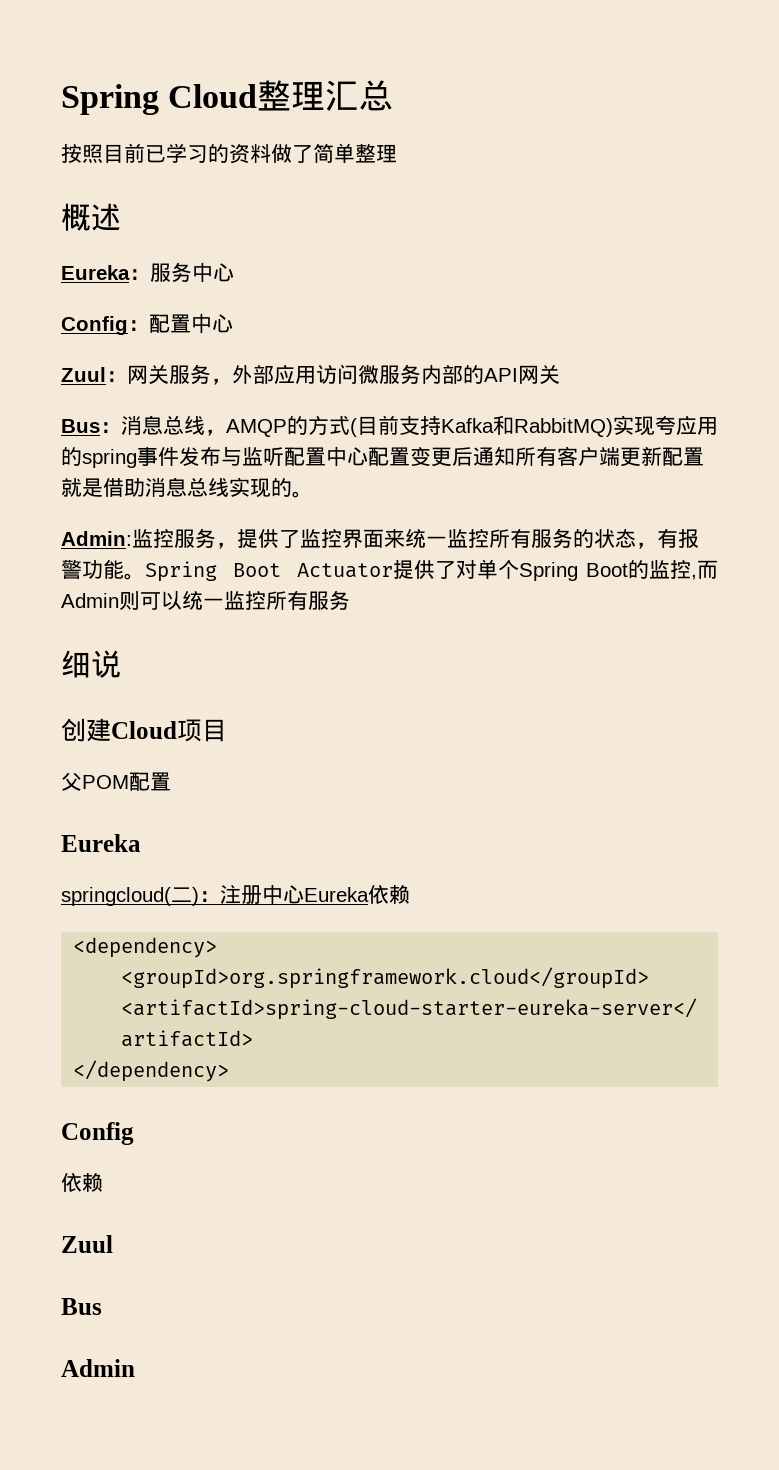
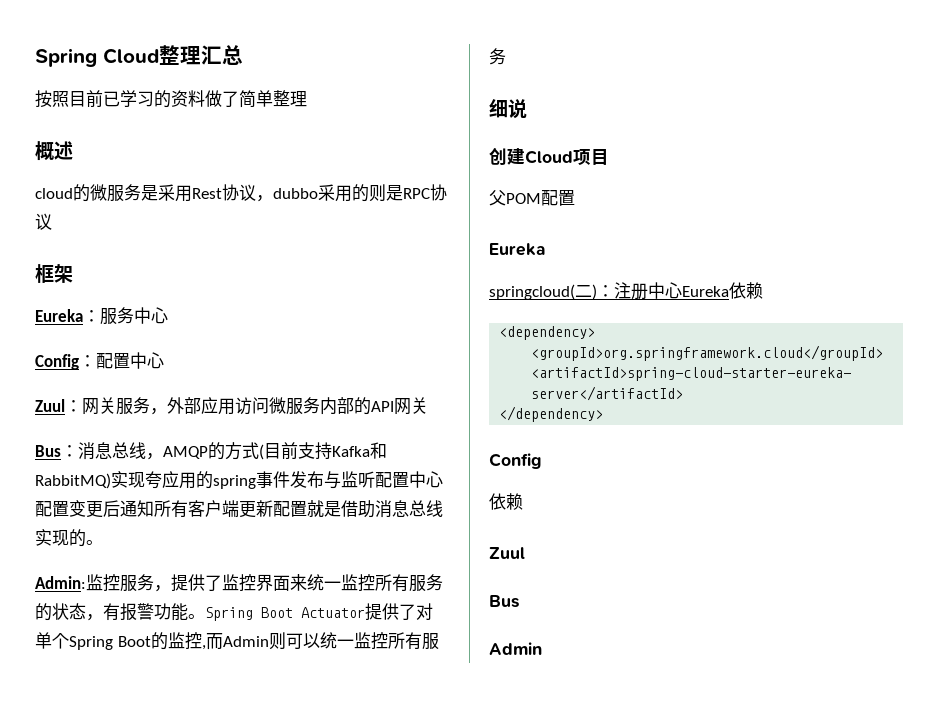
+ cloud的微服务是采用Rest协议，dubbo采用的则是RPC协议
+ 框架

